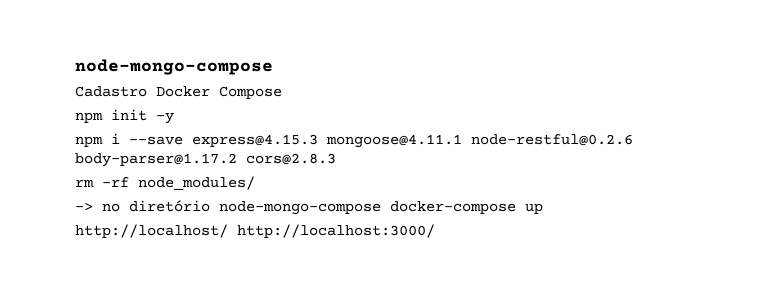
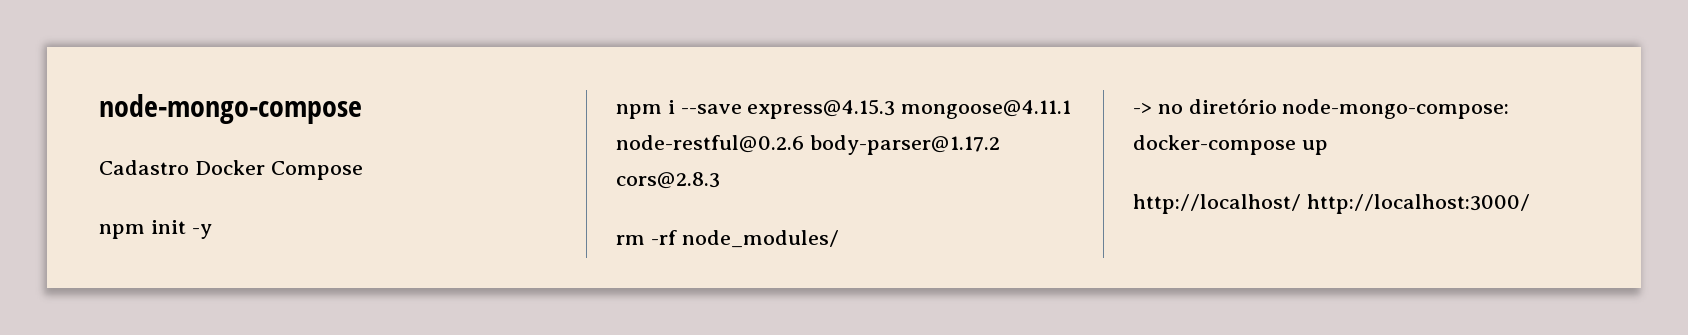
- -> no diretório node-mongo-compose docker-compose up
+ -> no diretório node-mongo-compose: docker-compose up

